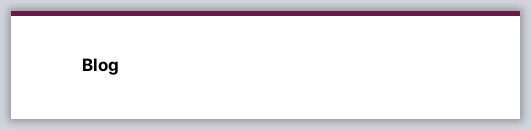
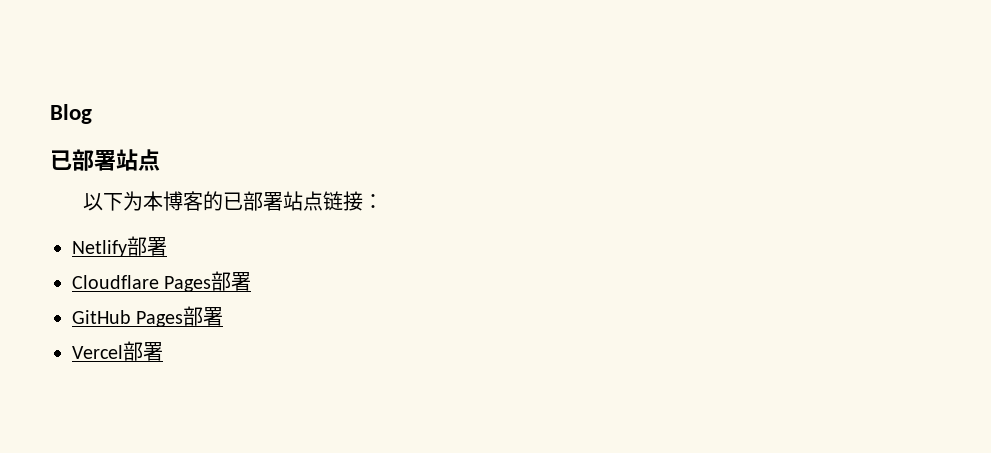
  Blog
+ 已部署站点
+ 以下为本博客的已部署站点链接：
+ Netlify部署
+ Cloudflare Pages部署
+ GitHub Pages部署
+ Vercel部署

